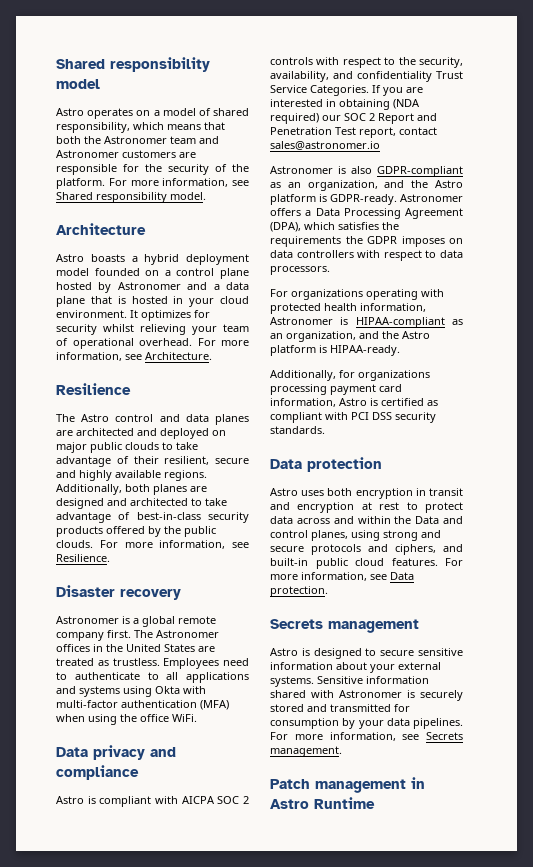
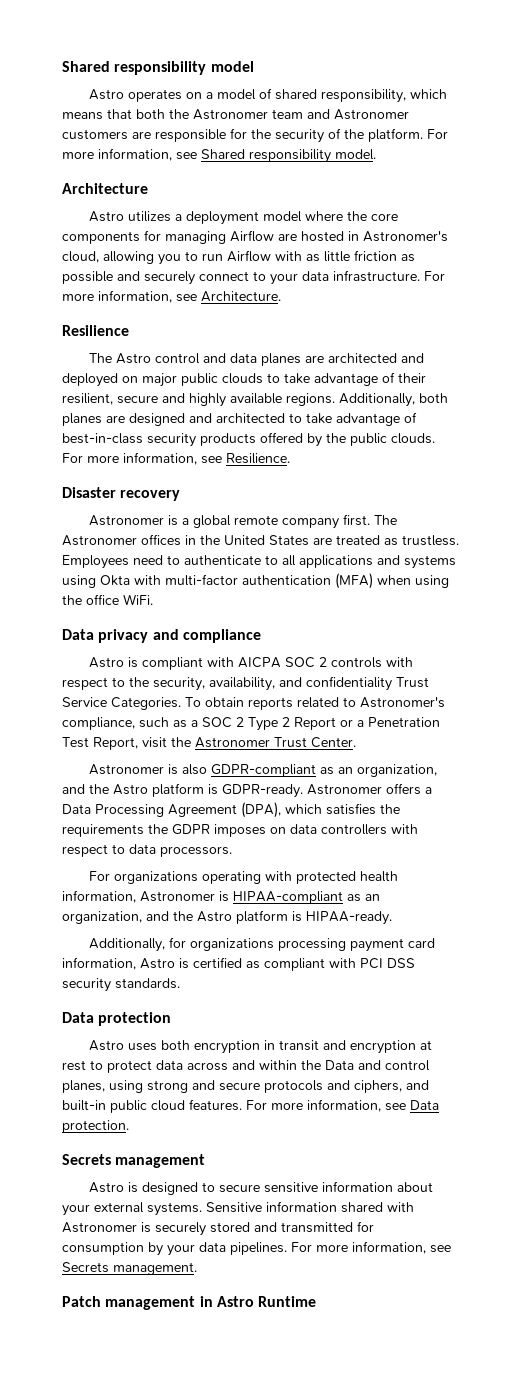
- Astro boasts a hybrid deployment model founded on a control plane hosted by Astronomer and a data plane that is hosted in your cloud environment. It optimizes for security whilst relieving your team of operational overhead.
+ Astro utilizes a deployment model where the core components for managing Airflow are hosted in Astronomer's cloud, allowing you to run Airflow with as little friction as possible and securely connect to your data infrastructure.
- If you are interested in obtaining (NDA required) our SOC 2 Report and Penetration Test report, contact sales@astronomer.io
+ To obtain reports related to Astronomer's compliance, such as a SOC 2 Type 2 Report or a Penetration Test Report, visit the Astronomer Trust Center.

